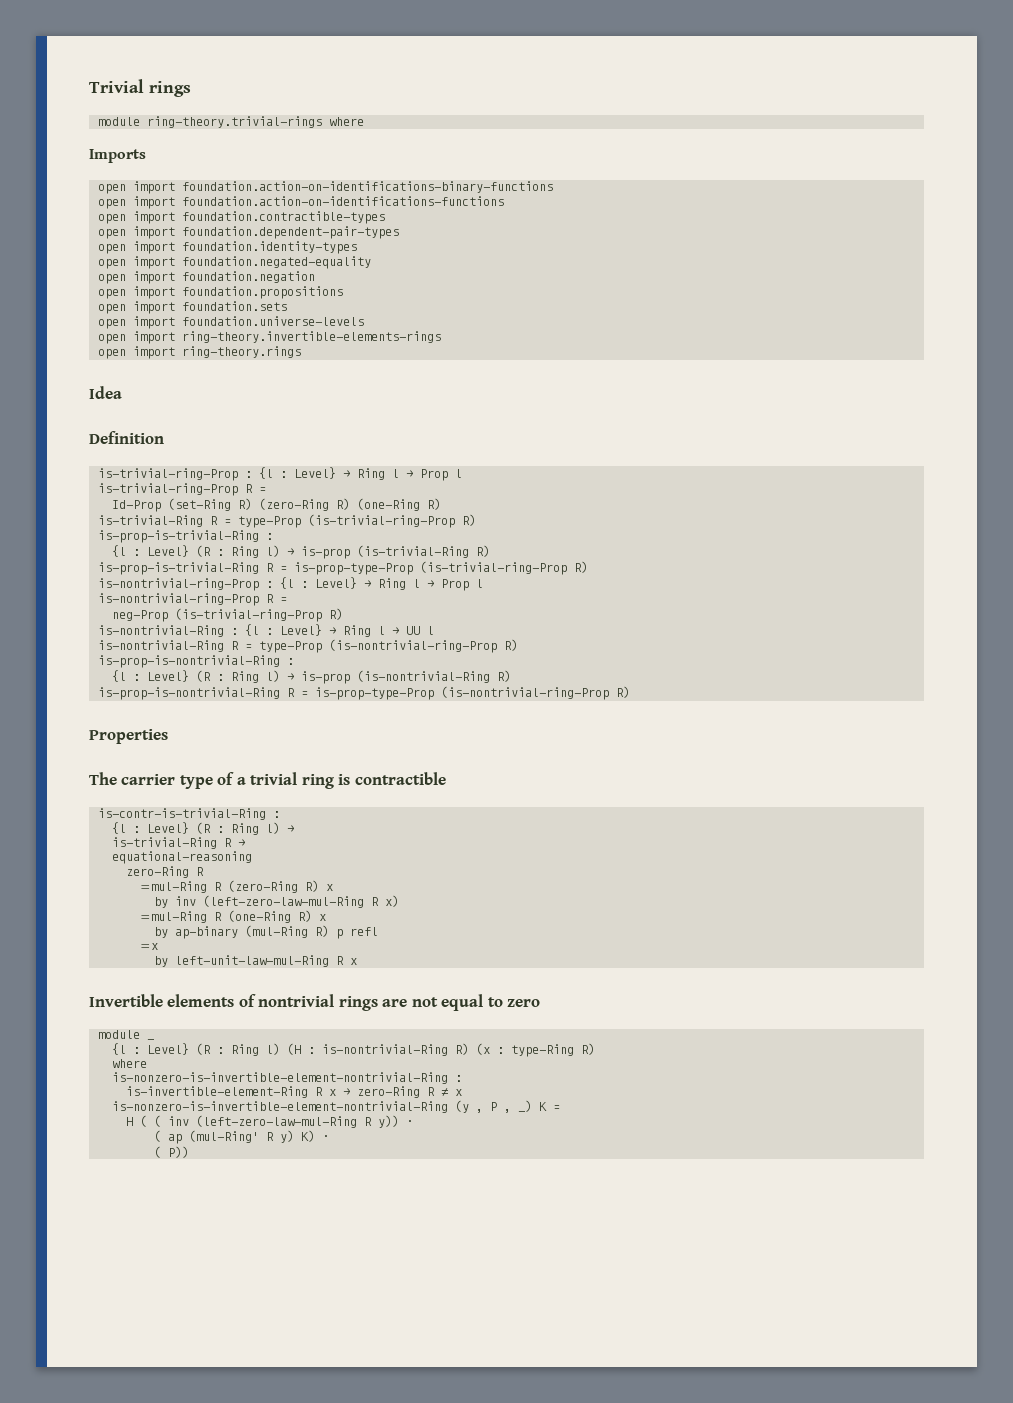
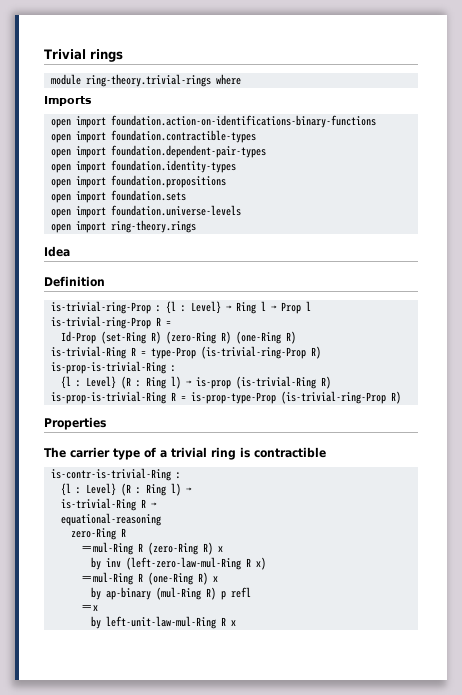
- open import foundation.action-on-identifications-functions
- open import foundation.negated-equality
- open import foundation.negation
- open import ring-theory.invertible-elements-rings
- is-nontrivial-ring-Prop : {l : Level} → Ring l → Prop l
- is-nontrivial-ring-Prop R =
- neg-Prop (is-trivial-ring-Prop R)
- is-nontrivial-Ring : {l : Level} → Ring l → UU l
- is-nontrivial-Ring R = type-Prop (is-nontrivial-ring-Prop R)
- is-prop-is-nontrivial-Ring :
- {l : Level} (R : Ring l) → is-prop (is-nontrivial-Ring R)
- is-prop-is-nontrivial-Ring R = is-prop-type-Prop (is-nontrivial-ring-Prop R)
- Invertible elements of nontrivial rings are not equal to zero
- module _
- {l : Level} (R : Ring l) (H : is-nontrivial-Ring R) (x : type-Ring R)
- where
- is-nonzero-is-invertible-element-nontrivial-Ring :
- is-invertible-element-Ring R x → zero-Ring R ≠ x
- is-nonzero-is-invertible-element-nontrivial-Ring (y , P , _) K =
- H ( ( inv (left-zero-law-mul-Ring R y)) ∙
- ( ap (mul-Ring' R y) K) ∙
- ( P))

